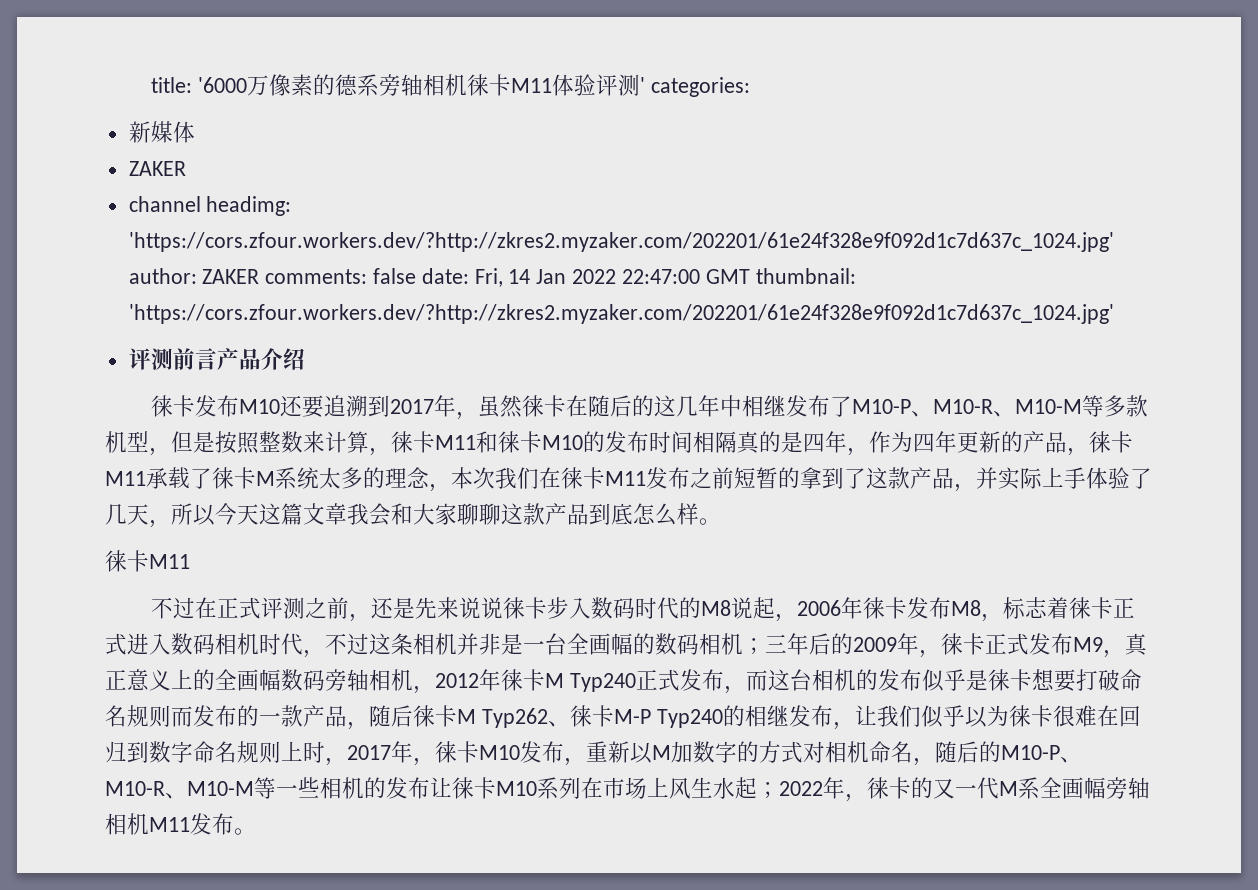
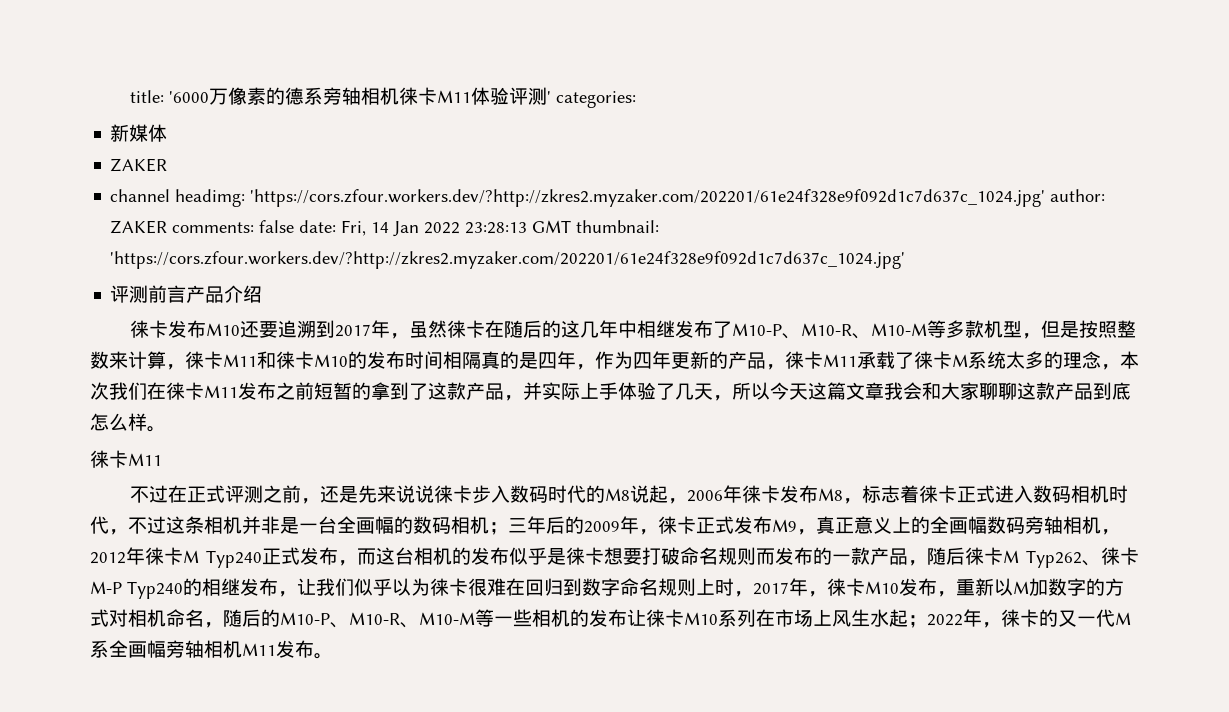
- channel headimg: 'https://cors.zfour.workers.dev/?http://zkres2.myzaker.com/202201/61e24f328e9f092d1c7d637c_1024.jpg' author: ZAKER comments: false date: Fri, 14 Jan 2022 22:47:00 GMT thumbnail: 'https://cors.zfour.workers.dev/?http://zkres2.myzaker.com/202201/61e24f328e9f092d1c7d637c_1024.jpg'
+ channel headimg: 'https://cors.zfour.workers.dev/?http://zkres2.myzaker.com/202201/61e24f328e9f092d1c7d637c_1024.jpg' author: ZAKER comments: false date: Fri, 14 Jan 2022 23:28:13 GMT thumbnail: 'https://cors.zfour.workers.dev/?http://zkres2.myzaker.com/202201/61e24f328e9f092d1c7d637c_1024.jpg'

